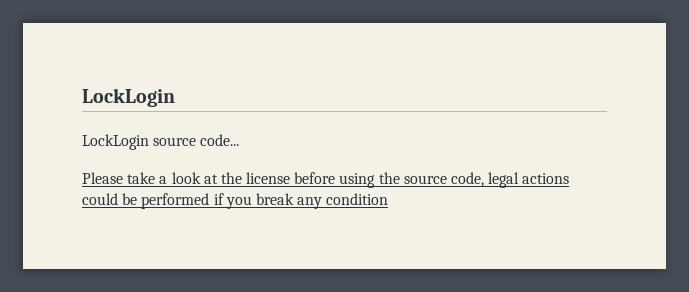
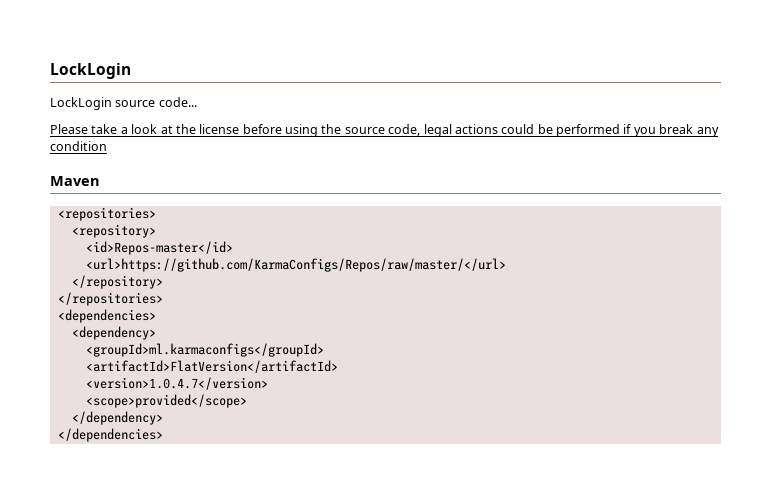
+ Maven
+ <repositories>
+ <repository>
+ <id>Repos-master</id>
+ <url>https://github.com/KarmaConfigs/Repos/raw/master/</url>
+ </repository>
+ </repositories>
+ <dependencies>
+ <dependency>
+ <groupId>ml.karmaconfigs</groupId>
+ <artifactId>FlatVersion</artifactId>
+ <version>1.0.4.7</version>
+ <scope>provided</scope>
+ </dependency>
+ </dependencies>

